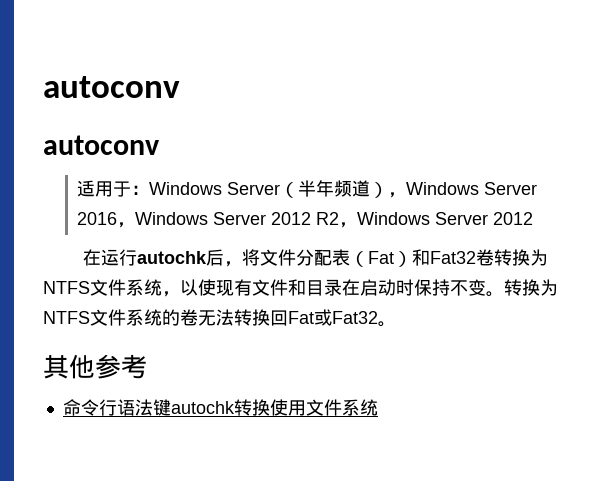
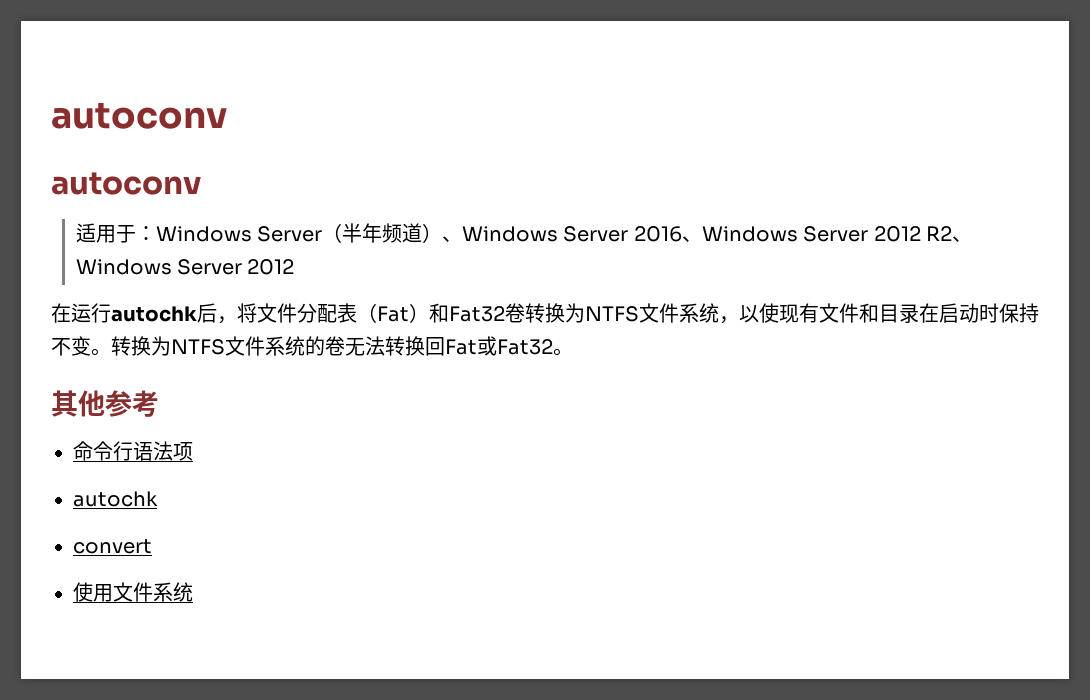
- 适用于：Windows Server（半年频道），Windows Server 2016，Windows Server 2012 R2，Windows Server 2012
+ 适用于：Windows Server（半年频道）、Windows Server 2016、Windows Server 2012 R2、Windows Server 2012
- 命令行语法键autochk转换使用文件系统
+ 命令行语法项
+ autochk
+ convert
+ 使用文件系统

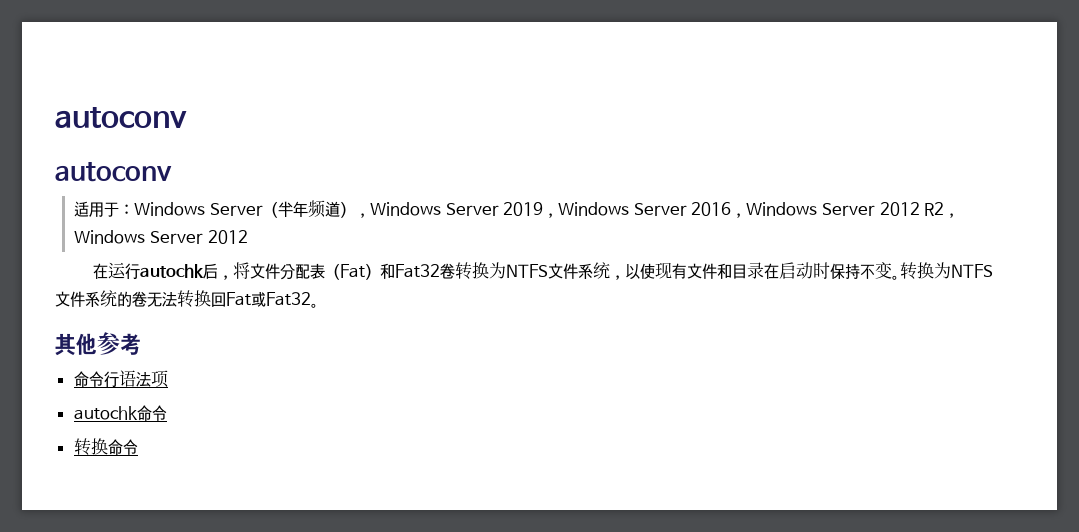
- 适用于：Windows Server（半年频道）、Windows Server 2016、Windows Server 2012 R2、Windows Server 2012
+ 适用于：Windows Server（半年频道），Windows Server 2019，Windows Server 2016，Windows Server 2012 R2，Windows Server 2012
  命令行语法项
- autochk
- convert
- 使用文件系统
+ autochk命令
+ 转换命令

